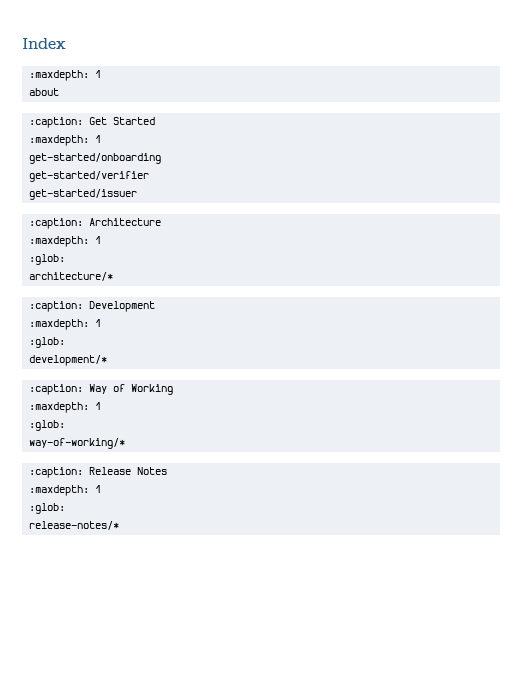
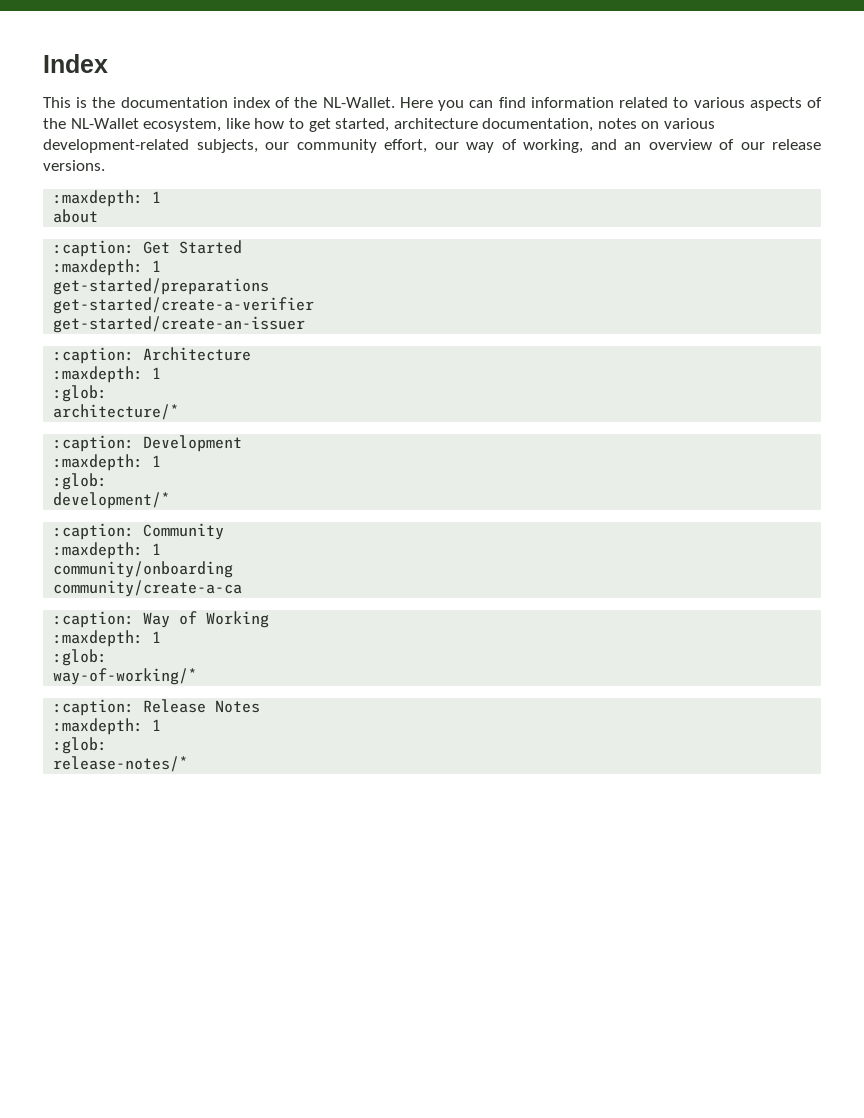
+ This is the documentation index of the NL-Wallet. Here you can find information related to various aspects of the NL-Wallet ecosystem, like how to get started, architecture documentation, notes on various development-related subjects, our community effort, our way of working, and an overview of our release versions.
- get-started/onboarding
- get-started/verifier
- get-started/issuer
+ get-started/preparations
+ get-started/create-a-verifier
+ get-started/create-an-issuer
+ :caption: Community
+ :maxdepth: 1
+ community/onboarding
+ community/create-a-ca

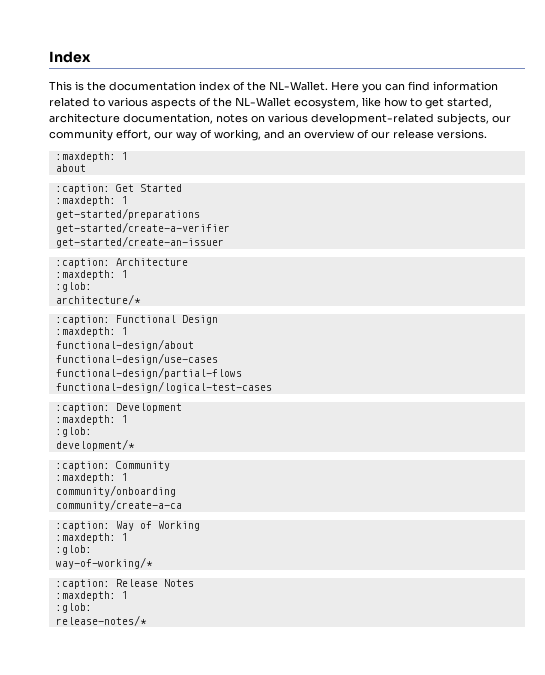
+ :caption: Functional Design
+ :maxdepth: 1
+ functional-design/about
+ functional-design/use-cases
+ functional-design/partial-flows
+ functional-design/logical-test-cases

